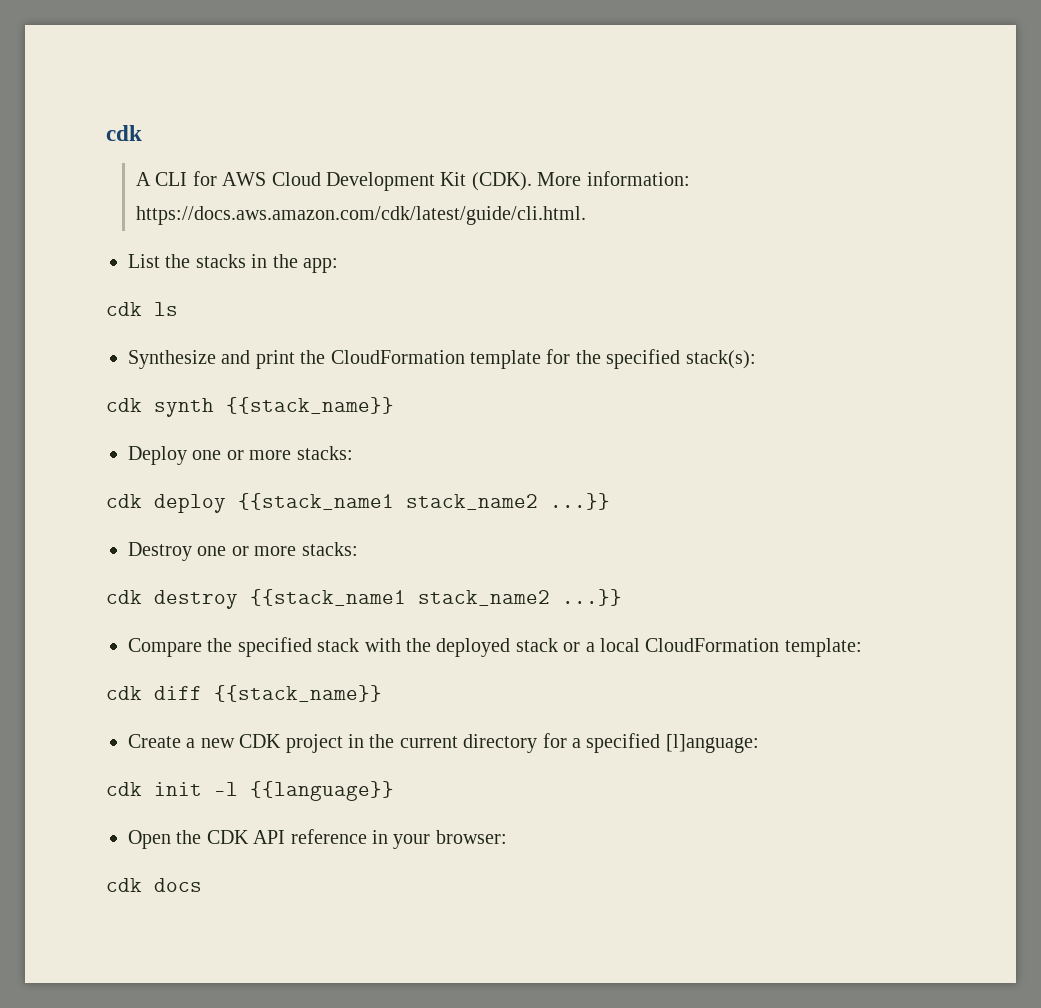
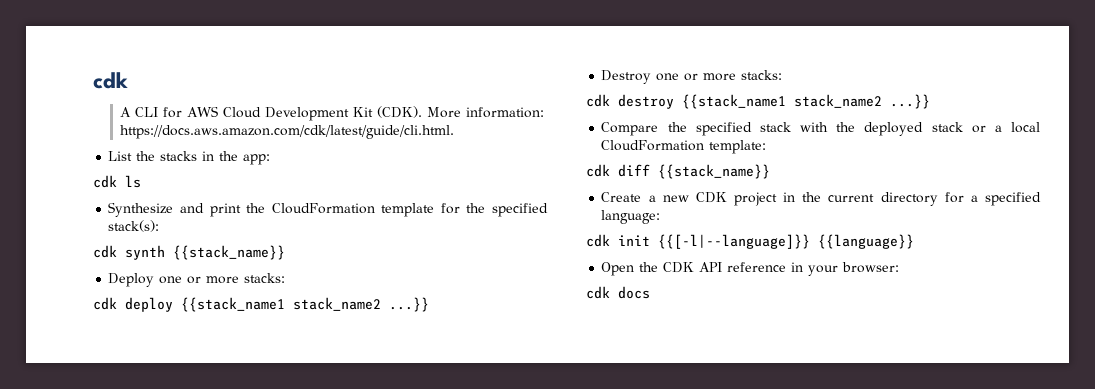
- Create a new CDK project in the current directory for a specified [l]anguage:
+ Create a new CDK project in the current directory for a specified language:
- cdk init -l {{language}}
+ cdk init {{[-l|--language]}} {{language}}

